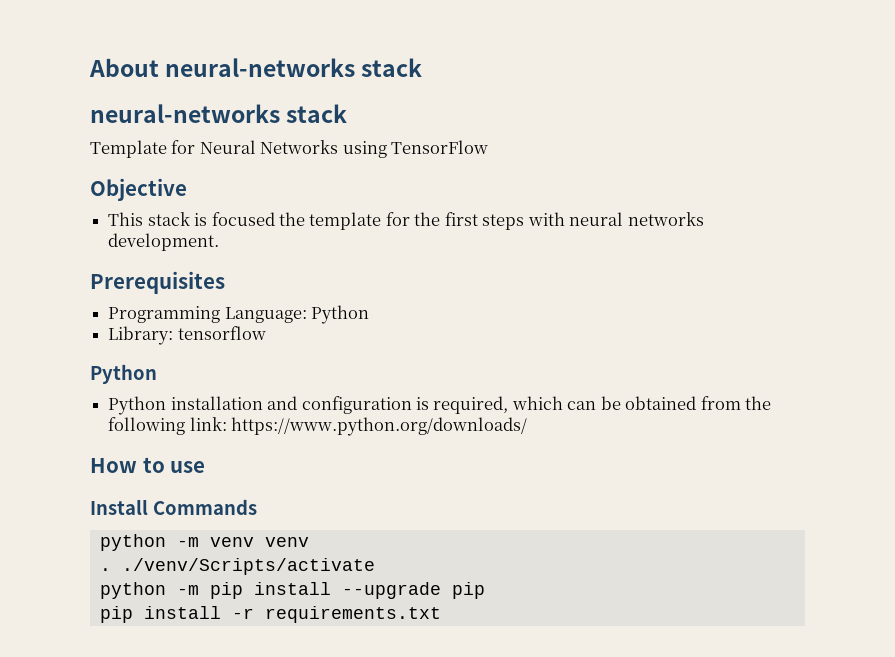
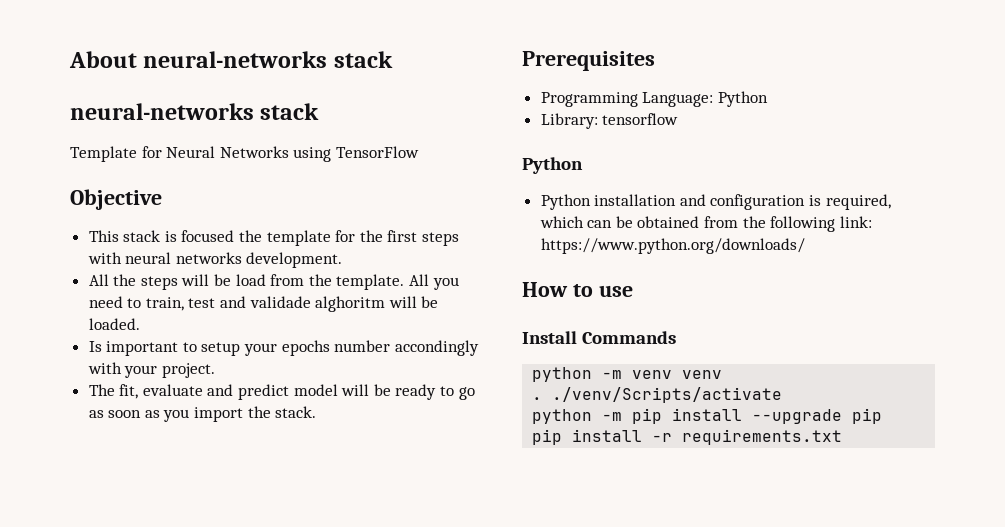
+ All the steps will be load from the template. All you need to train, test and validade alghoritm will be loaded.
+ Is important to setup your epochs number accondingly with your project.
+ The fit, evaluate and predict model will be ready to go as soon as you import the stack.

